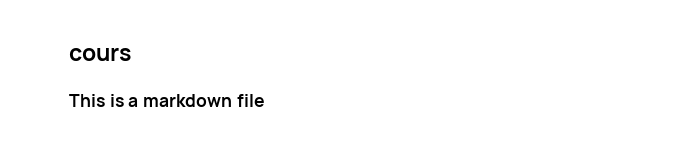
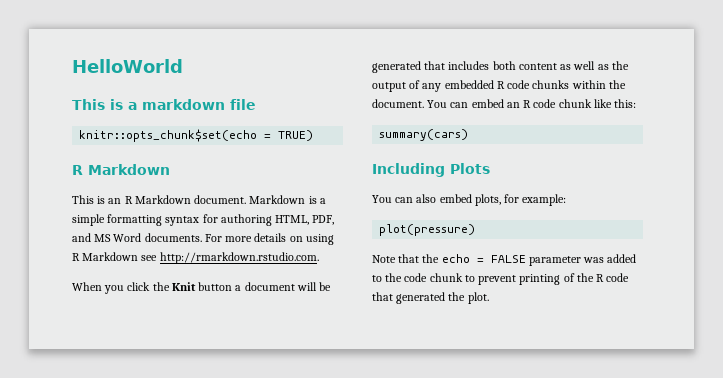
- cours
+ HelloWorld
+ knitr::opts_chunk$set(echo = TRUE)
+ R Markdown
+ This is an R Markdown document. Markdown is a simple formatting syntax for authoring HTML, PDF, and MS Word documents. For more details on using R Markdown see http://rmarkdown.rstudio.com.
+ When you click the Knit button a document will be generated that includes both content as well as the output of any embedded R code chunks within the document. You can embed an R code chunk like this:
+ summary(cars)
+ Including Plots
+ You can also embed plots, for example:
+ plot(pressure)
+ Note that the echo = FALSE parameter was added to the code chunk to prevent printing of the R code that generated the plot.

